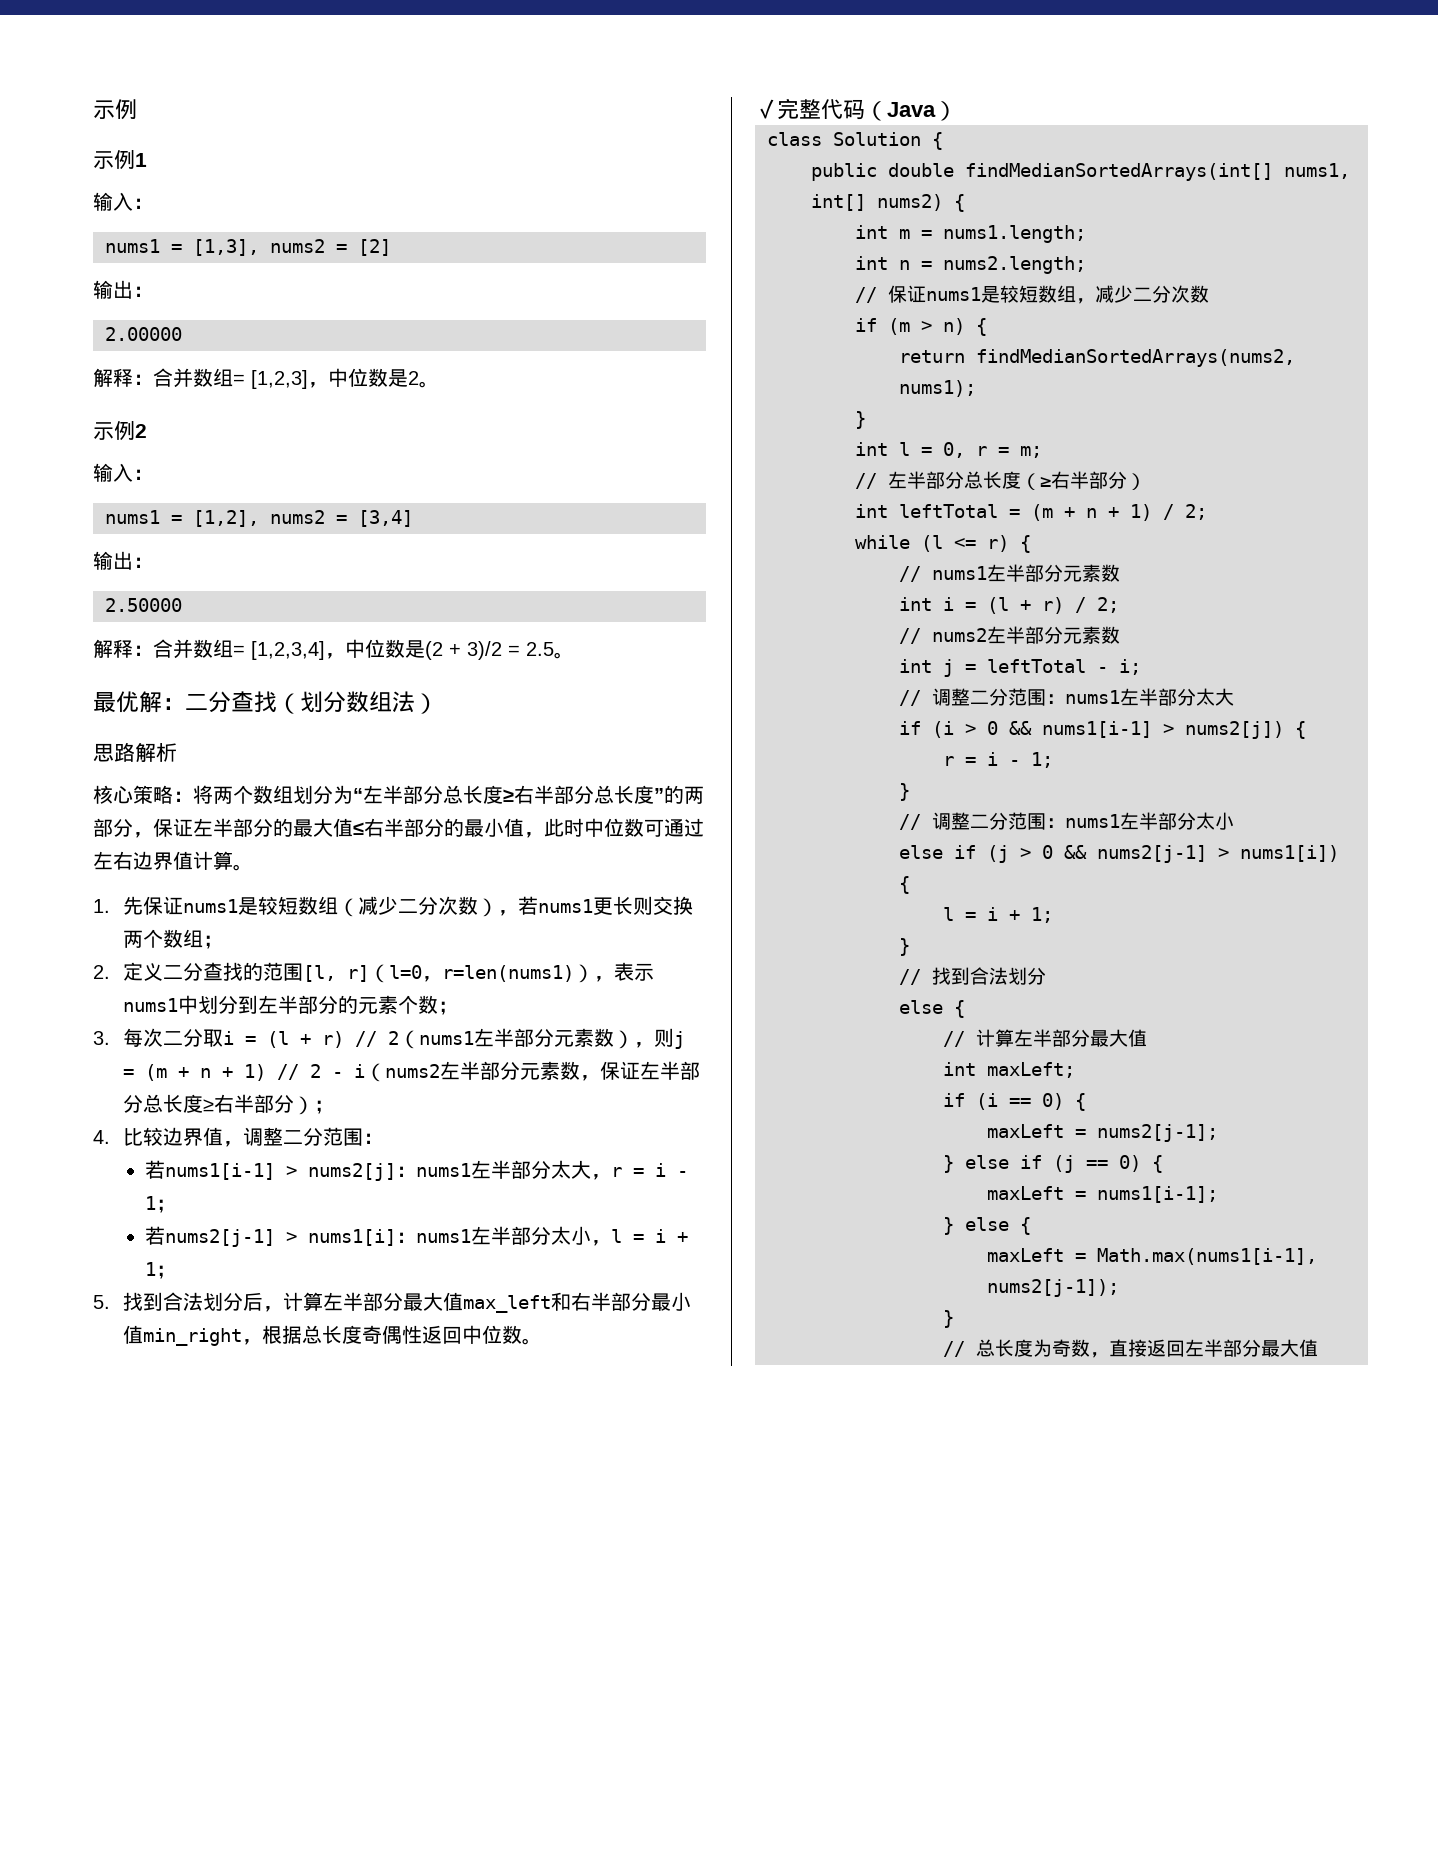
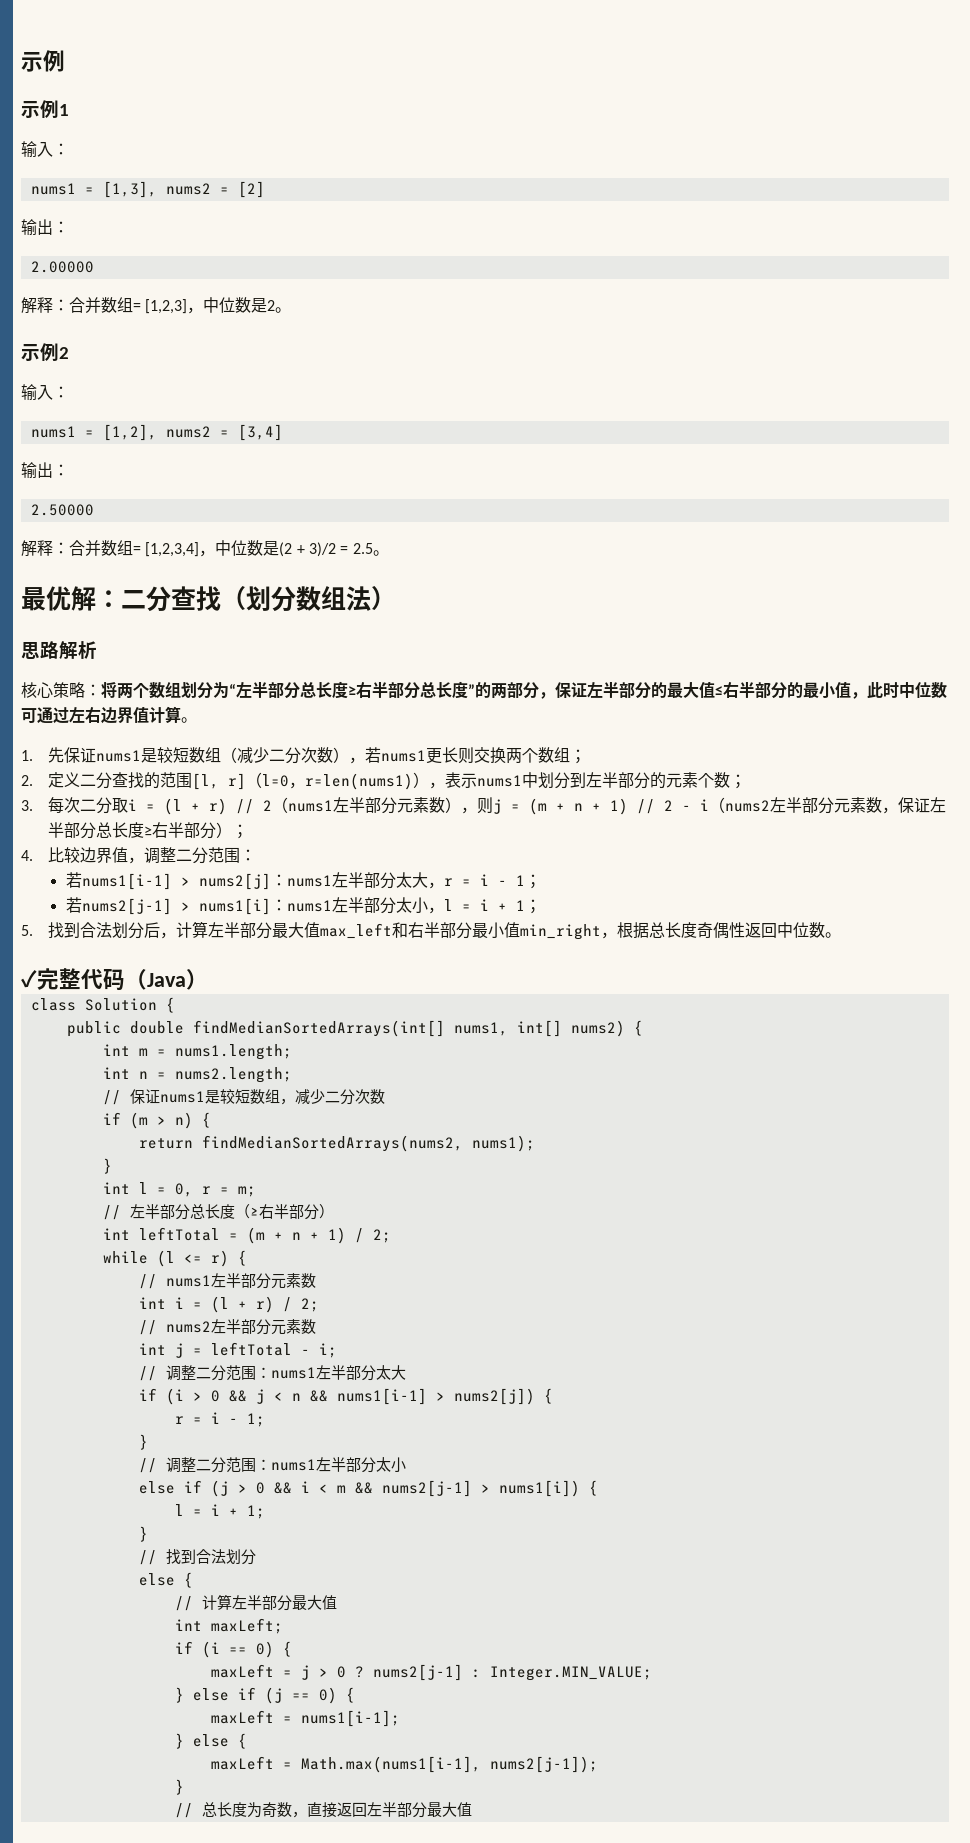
- if (i > 0 && nums1[i-1] > nums2[j]) {
+ if (i > 0 && j < n && nums1[i-1] > nums2[j]) {
- else if (j > 0 && nums2[j-1] > nums1[i]) {
+ else if (j > 0 && i < m && nums2[j-1] > nums1[i]) {
- maxLeft = nums2[j-1];
+ maxLeft = j > 0 ? nums2[j-1] : Integer.MIN_VALUE;

